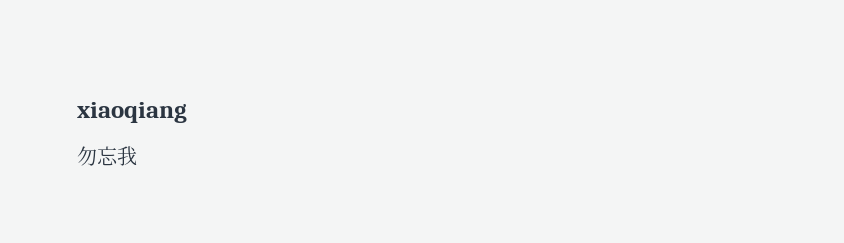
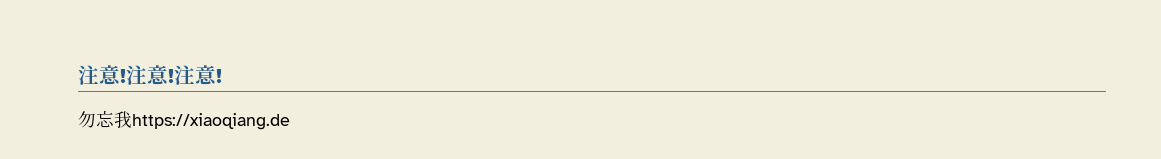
- xiaoqiang
+ 注意!注意!注意!
- 勿忘我
+ 勿忘我https://xiaoqiang.de

